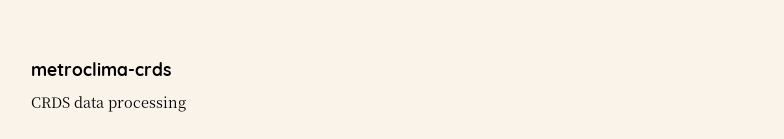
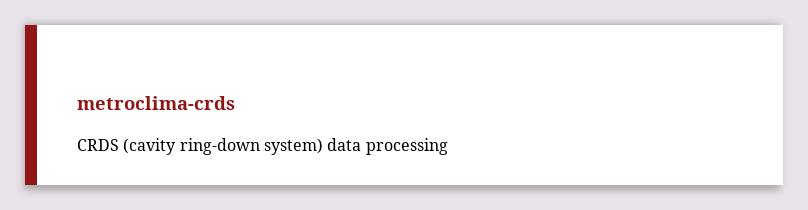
- CRDS data processing
+ CRDS (cavity ring-down system) data processing

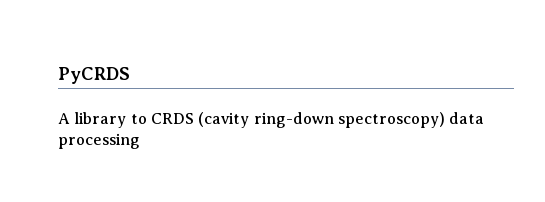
- metroclima-crds
- CRDS (cavity ring-down system) data processing
+ PyCRDS
+ A library to CRDS (cavity ring-down spectroscopy) data processing

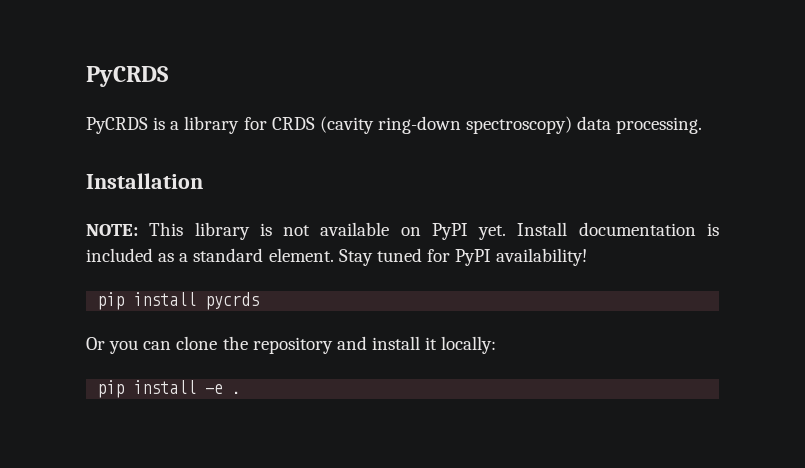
- A library to CRDS (cavity ring-down spectroscopy) data processing
+ PyCRDS is a library for CRDS (cavity ring-down spectroscopy) data processing.
+ Installation
+ NOTE: This library is not available on PyPI yet. Install documentation is included as a standard element. Stay tuned for PyPI availability!
+ pip install pycrds
+ Or you can clone the repository and install it locally:
+ pip install -e .

